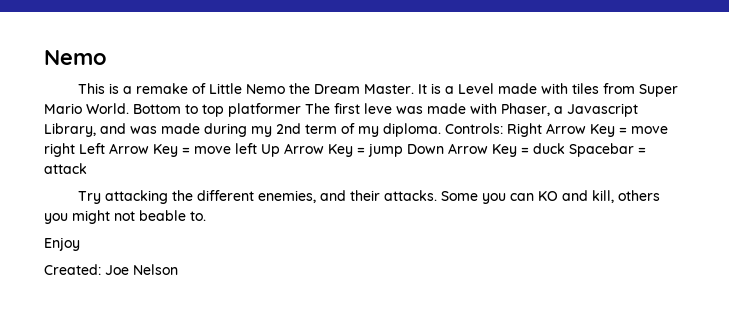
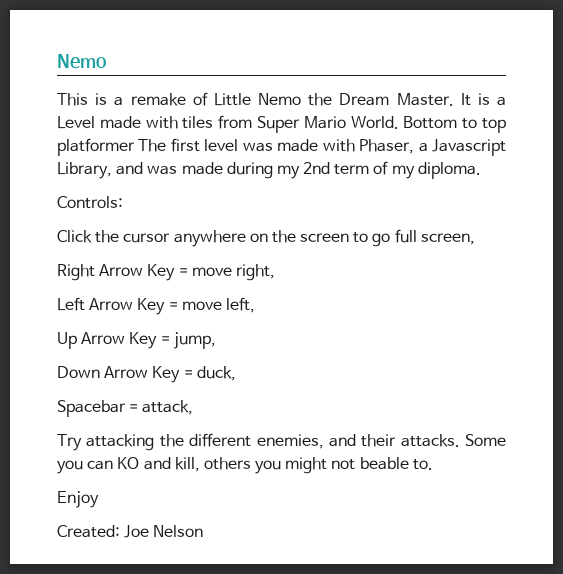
- Bottom to top platformer The first leve was made with Phaser, a Javascript Library, and was made during my 2nd term of my diploma. Controls: Right Arrow Key = move right Left Arrow Key = move left Up Arrow Key = jump Down Arrow Key = duck Spacebar = attack
+ Bottom to top platformer The first level was made with Phaser, a Javascript Library, and was made during my 2nd term of my diploma.
+ Controls:
+ Click the cursor anywhere on the screen to go full screen,
+ Right Arrow Key = move right,
+ Left Arrow Key = move left,
+ Up Arrow Key = jump,
+ Down Arrow Key = duck,
+ Spacebar = attack,

